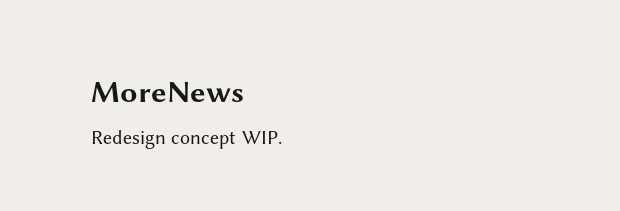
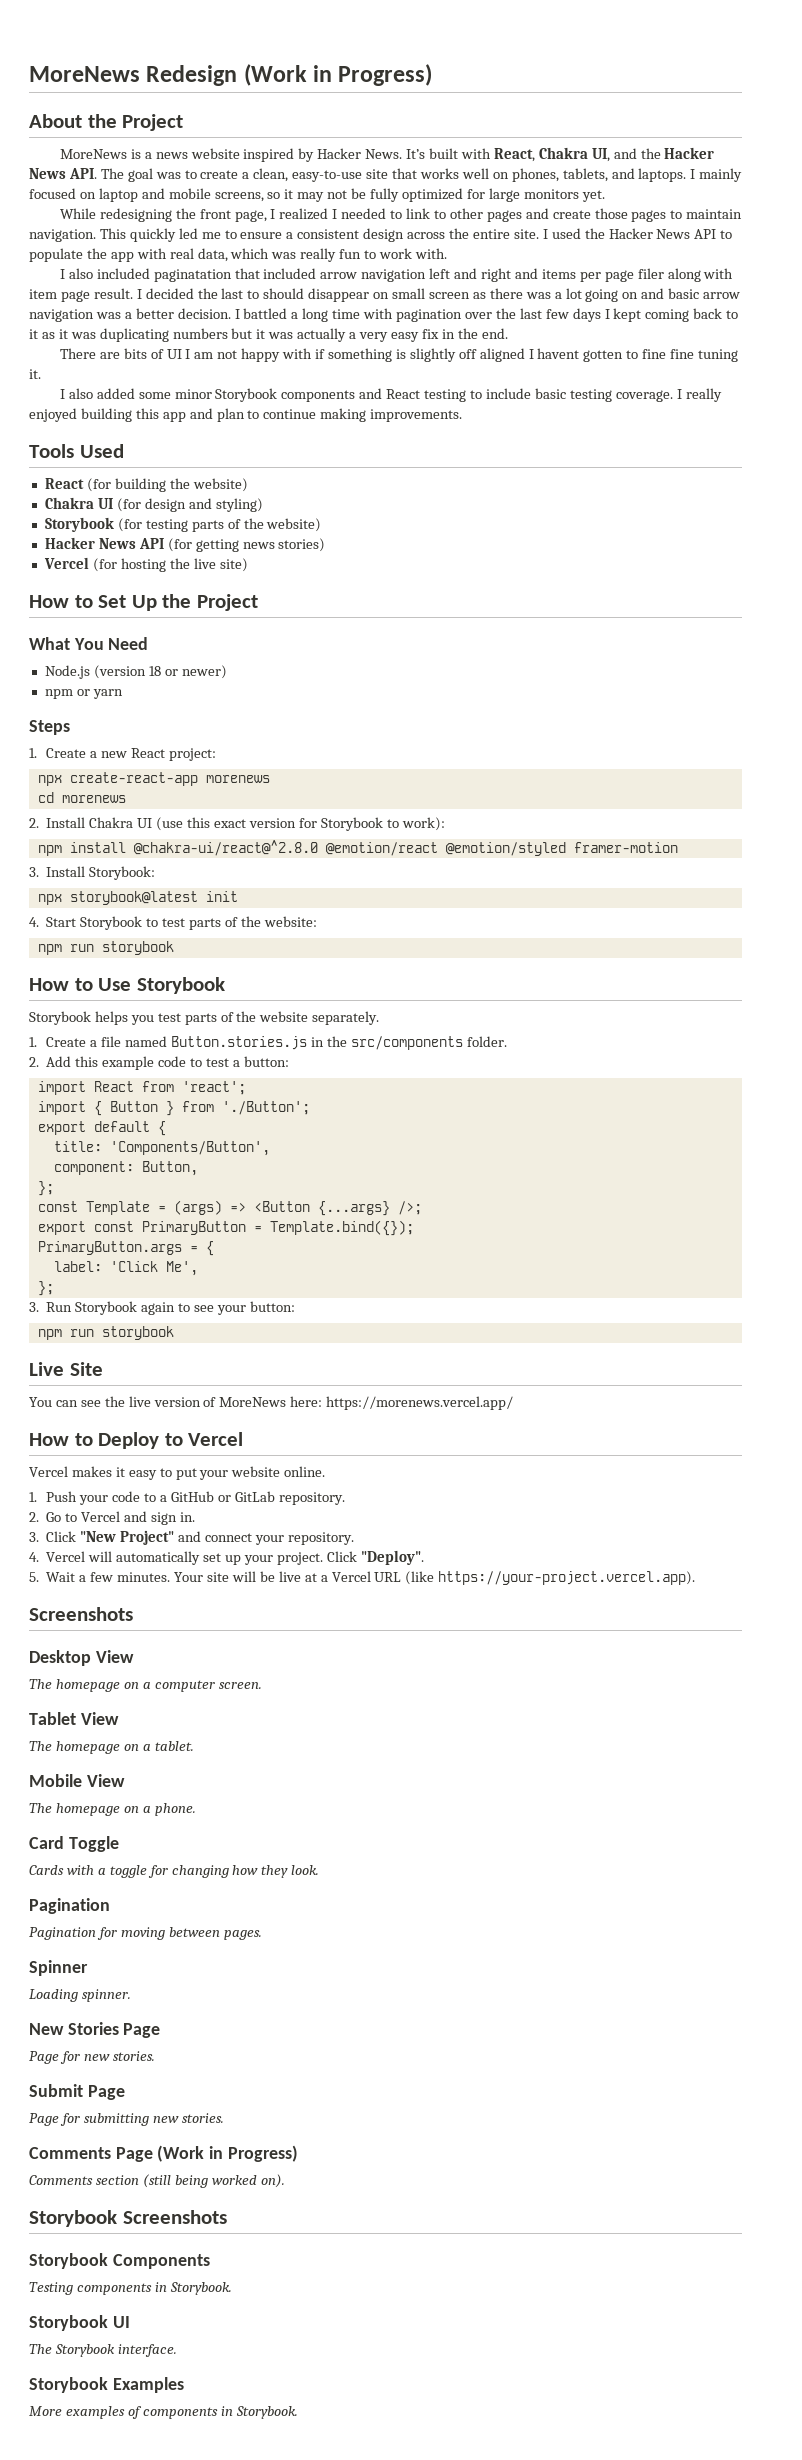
- MoreNews
- Redesign concept WIP.
+ MoreNews Redesign (Work in Progress)
+ About the Project
+ MoreNews is a news website inspired by Hacker News. It’s built with React, Chakra UI, and the Hacker News API. The goal was to create a clean, easy-to-use site that works well on phones, tablets, and laptops. I mainly focused on laptop and mobile screens, so it may not be fully optimized for large monitors yet.
+ While redesigning the front page, I realized I needed to link to other pages and create those pages to maintain navigation. This quickly led me to ensure a consistent design across the entire site. I used the Hacker News API to populate the app with real data, which was really fun to work with.
+ I also included paginatation that included arrow navigation left and right and items per page filer along with item page result. I decided the last to should disappear on small screen as there was a lot going on and basic arrow navigation was a better decision. I battled a long time with pagination over the last few days I kept coming back to it as it was duplicating numbers but it was actually a very easy fix in the end.
+ There are bits of UI I am not happy with if something is slightly off aligned I havent gotten to fine fine tuning it.
+ I also added some minor Storybook components and React testing to include basic testing coverage. I really enjoyed building this app and plan to continue making improvements.
+ Tools Used
+ React (for building the website)
+ Chakra UI (for design and styling)
+ Storybook (for testing parts of the website)
+ Hacker News API (for getting news stories)
+ Vercel (for hosting the live site)
+ How to Set Up the Project
+ What You Need
+ Node.js (version 18 or newer)
+ npm or yarn
+ Steps
+ 1. Create a new React project:
+ npx create-react-app morenews
+ cd morenews
+ 2. Install Chakra UI (use this exact version for Storybook to work):
+ npm install @chakra-ui/react@^2.8.0 @emotion/react @emotion/styled framer-motion
+ 3. Install Storybook:
+ npx storybook@latest init
+ 4. Start Storybook to test parts of the website:
+ npm run storybook
+ How to Use Storybook
+ Storybook helps you test parts of the website separately.
+ 1. Create a file named Button.stories.js in the src/components folder.
+ 2. Add this example code to test a button:
+ import React from 'react';
+ import { Button } from './Button';
+ export default {
+ title: 'Components/Button',
+ component: Button,
+ };
+ const Template = (args) => <Button {...args} />;
+ export const PrimaryButton = Template.bind({});
+ PrimaryButton.args = {
+ label: 'Click Me',
+ };
+ 3. Run Storybook again to see your button:
+ npm run storybook
+ Live Site
+ You can see the live version of MoreNews here: https://morenews.vercel.app/
+ How to Deploy to Vercel
+ Vercel makes it easy to put your website online.
+ 1. Push your code to a GitHub or GitLab repository.
+ 2. Go to Vercel and sign in.
+ 3. Click "New Project" and connect your repository.
+ 4. Vercel will automatically set up your project. Click "Deploy".
+ 5. Wait a few minutes. Your site will be live at a Vercel URL (like https://your-project.vercel.app).
+ Screenshots
+ Desktop View
+ The homepage on a computer screen.
+ Tablet View
+ The homepage on a tablet.
+ Mobile View
+ The homepage on a phone.
+ Card Toggle
+ Cards with a toggle for changing how they look.
+ Pagination
+ Pagination for moving between pages.
+ Spinner
+ Loading spinner.
+ New Stories Page
+ Page for new stories.
+ Submit Page
+ Page for submitting new stories.
+ Comments Page (Work in Progress)
+ Comments section (still being worked on).
+ Storybook Screenshots
+ Storybook Components
+ Testing components in Storybook.
+ Storybook UI
+ The Storybook interface.
+ Storybook Examples
+ More examples of components in Storybook.

